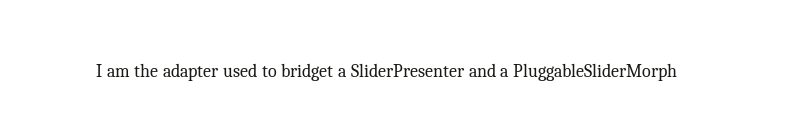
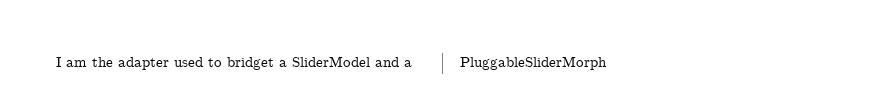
- I am the adapter used to bridget a SliderPresenter and a PluggableSliderMorph
+ I am the adapter used to bridget a SliderModel and a PluggableSliderMorph

